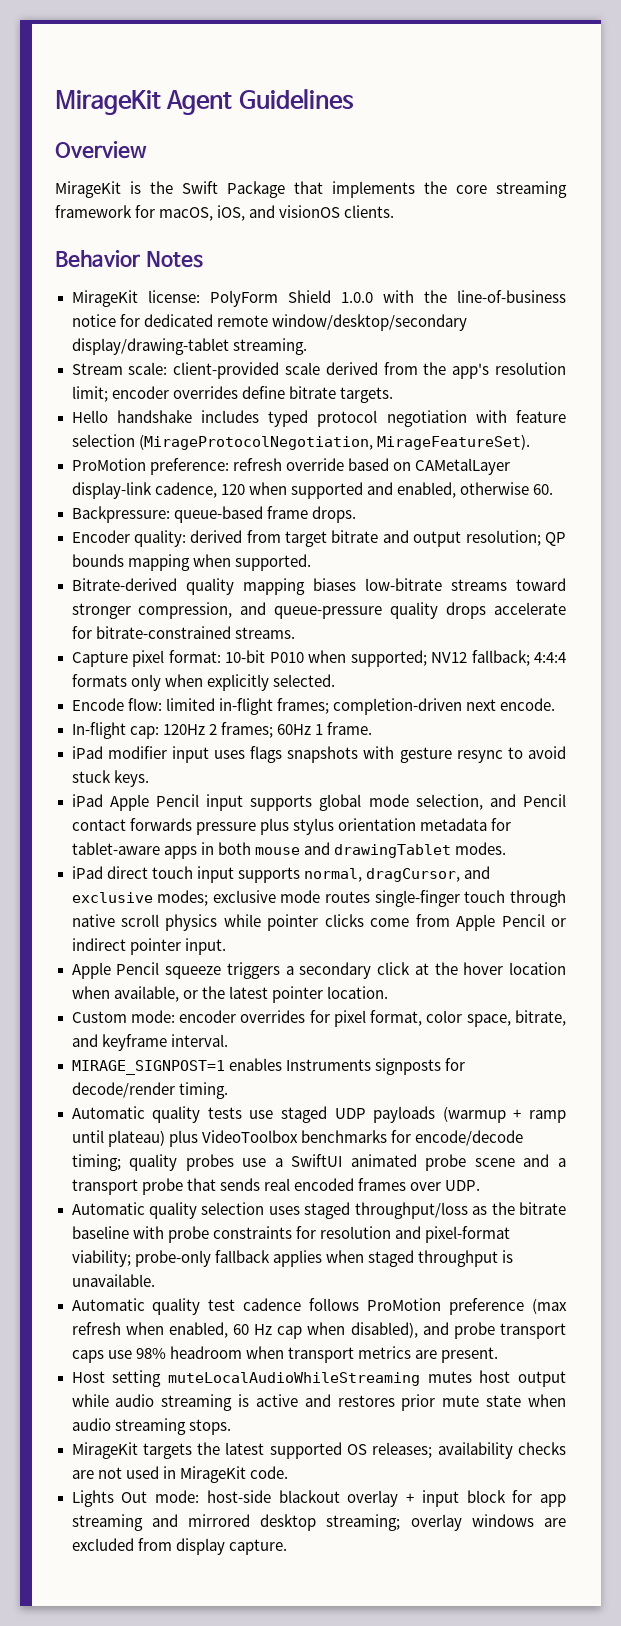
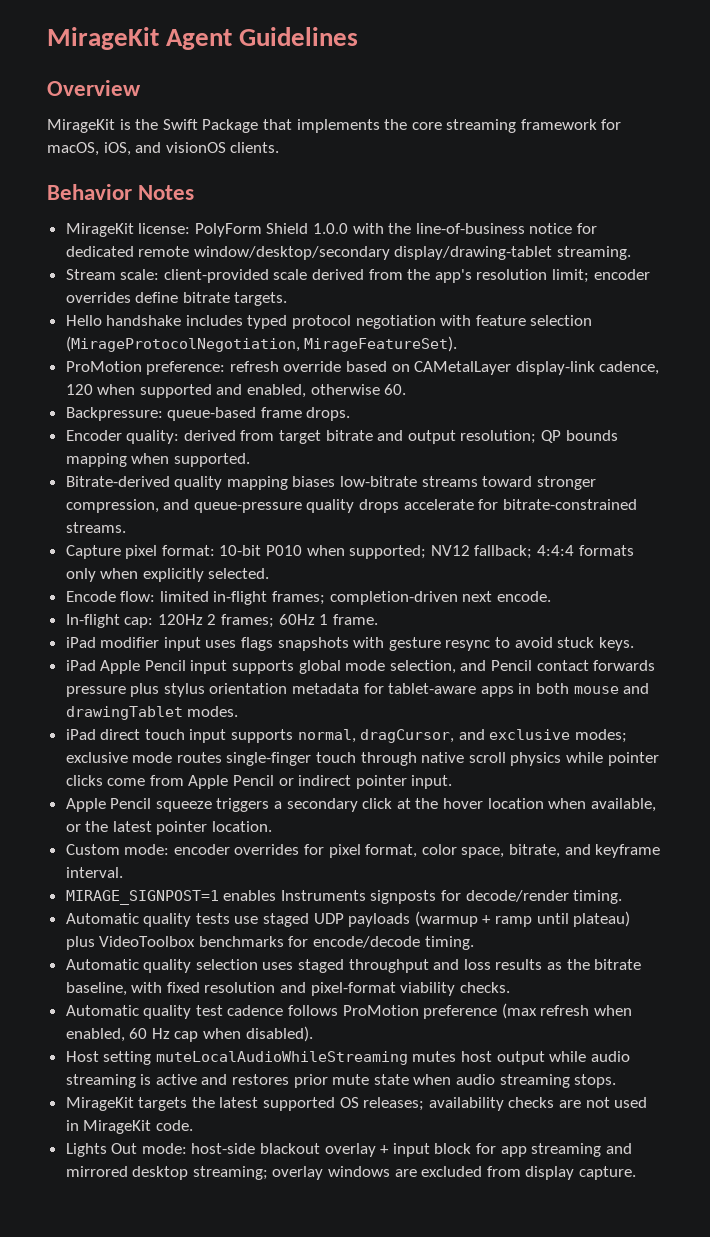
- Automatic quality tests use staged UDP payloads (warmup + ramp until plateau) plus VideoToolbox benchmarks for encode/decode timing; quality probes use a SwiftUI animated probe scene and a transport probe that sends real encoded frames over UDP.
+ Automatic quality tests use staged UDP payloads (warmup + ramp until plateau) plus VideoToolbox benchmarks for encode/decode timing.
- Automatic quality selection uses staged throughput/loss as the bitrate baseline with probe constraints for resolution and pixel-format viability; probe-only fallback applies when staged throughput is unavailable.
+ Automatic quality selection uses staged throughput and loss results as the bitrate baseline, with fixed resolution and pixel-format viability checks.
- Automatic quality test cadence follows ProMotion preference (max refresh when enabled, 60 Hz cap when disabled), and probe transport caps use 98% headroom when transport metrics are present.
+ Automatic quality test cadence follows ProMotion preference (max refresh when enabled, 60 Hz cap when disabled).

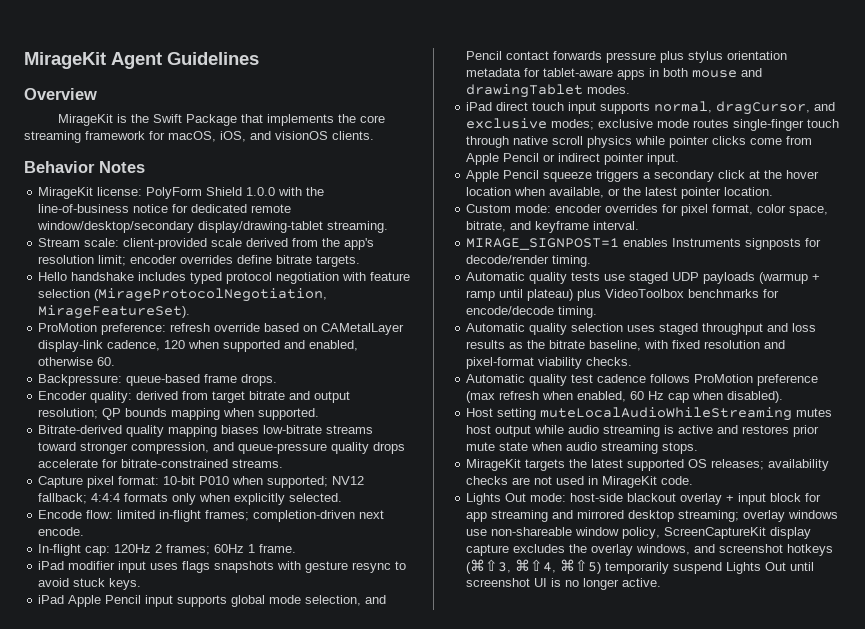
- Lights Out mode: host-side blackout overlay + input block for app streaming and mirrored desktop streaming; overlay windows are excluded from display capture.
+ Lights Out mode: host-side blackout overlay + input block for app streaming and mirrored desktop streaming; overlay windows use non-shareable window policy, ScreenCaptureKit display capture excludes the overlay windows, and screenshot hotkeys (⌘⇧3, ⌘⇧4, ⌘⇧5) temporarily suspend Lights Out until screenshot UI is no longer active.

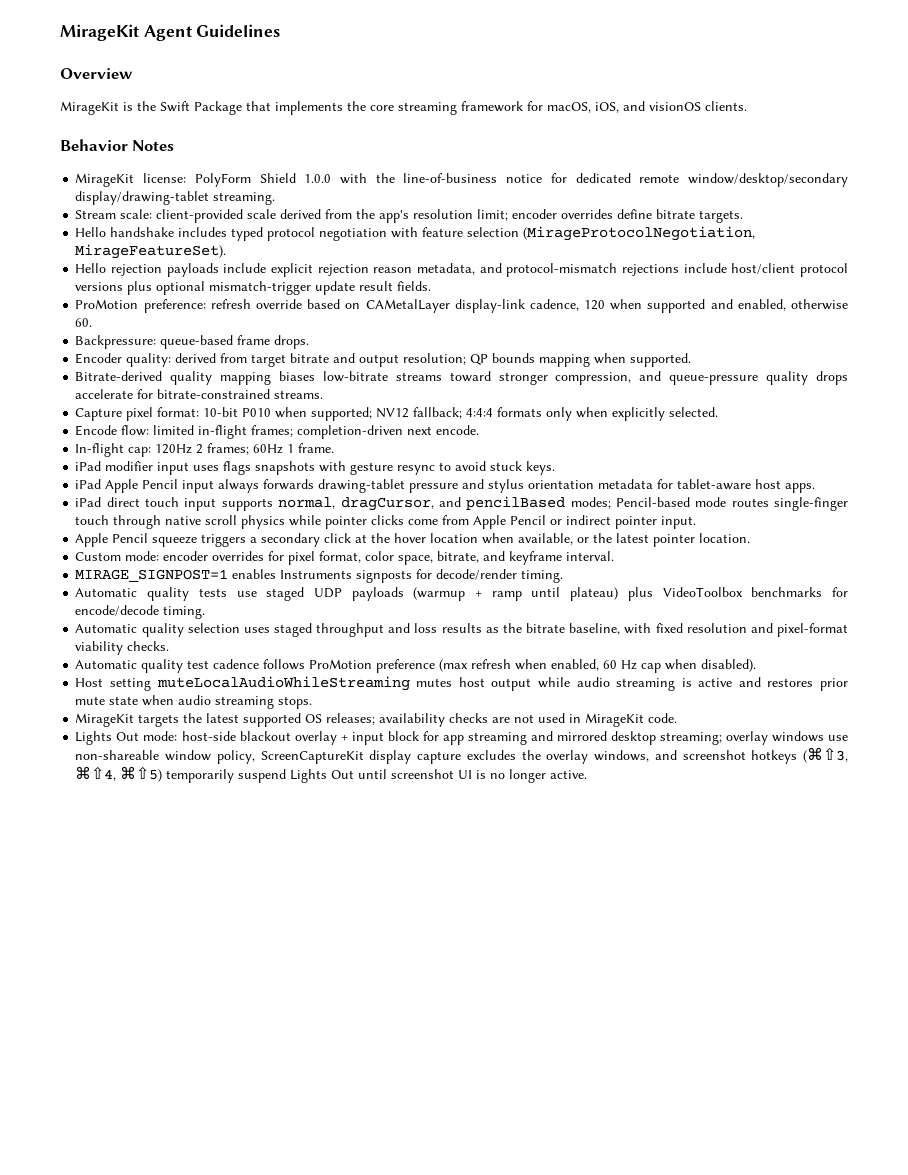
+ Hello rejection payloads include explicit rejection reason metadata, and protocol-mismatch rejections include host/client protocol versions plus optional mismatch-trigger update result fields.
- iPad Apple Pencil input supports global mode selection, and Pencil contact forwards pressure plus stylus orientation metadata for tablet-aware apps in both mouse and drawingTablet modes.
+ iPad Apple Pencil input always forwards drawing-tablet pressure and stylus orientation metadata for tablet-aware host apps.
- iPad direct touch input supports normal, dragCursor, and exclusive modes; exclusive mode routes single-finger touch through native scroll physics while pointer clicks come from Apple Pencil or indirect pointer input.
+ iPad direct touch input supports normal, dragCursor, and pencilBased modes; Pencil-based mode routes single-finger touch through native scroll physics while pointer clicks come from Apple Pencil or indirect pointer input.

